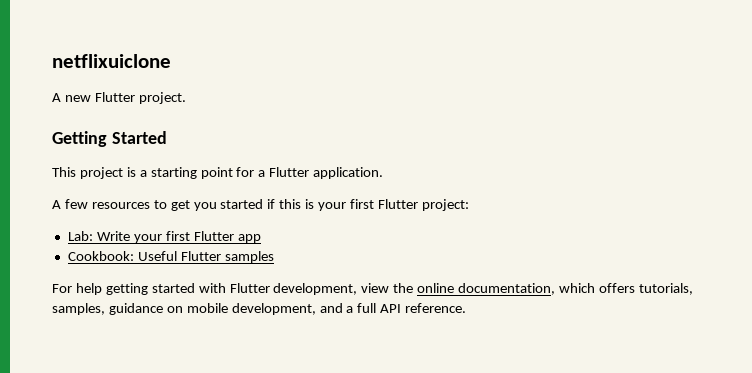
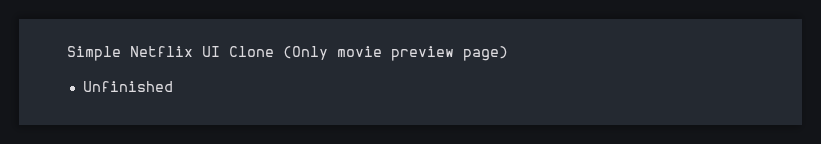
- netflixuiclone
- A new Flutter project.
- Getting Started
- This project is a starting point for a Flutter application.
- A few resources to get you started if this is your first Flutter project:
- Lab: Write your first Flutter app
- Cookbook: Useful Flutter samples
- For help getting started with Flutter development, view the online documentation, which offers tutorials, samples, guidance on mobile development, and a full API reference.
+ Simple Netflix UI Clone (Only movie preview page)
+ Unfinished

